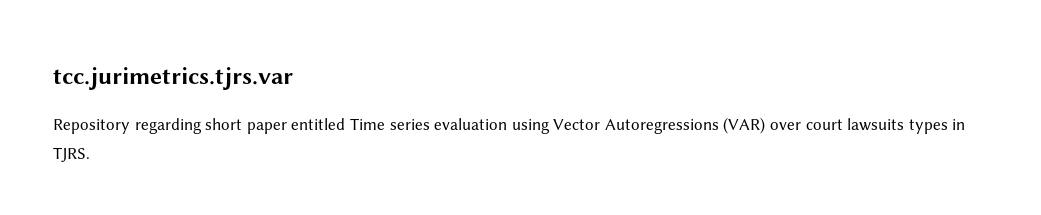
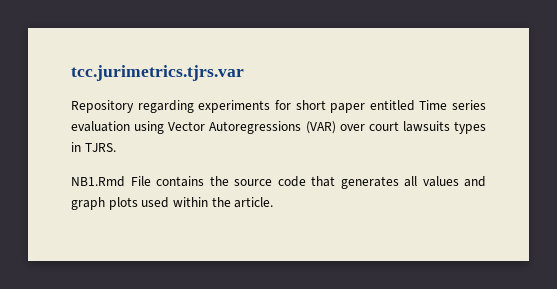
- Repository regarding short paper entitled Time series evaluation using Vector Autoregressions (VAR) over court lawsuits types in TJRS.
+ Repository regarding experiments for short paper entitled Time series evaluation using Vector Autoregressions (VAR) over court lawsuits types in TJRS.
+ NB1.Rmd File contains the source code that generates all values and graph plots used within the article.

